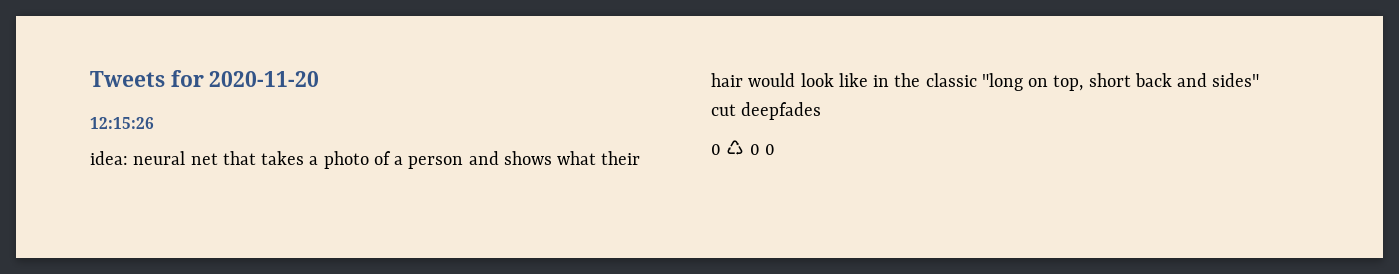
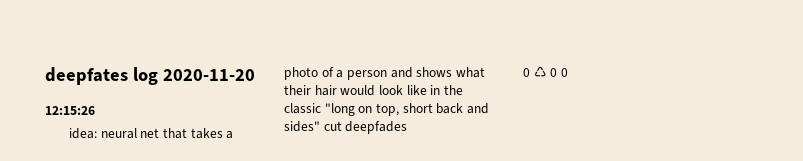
- Tweets for 2020-11-20
+ deepfates log 2020-11-20

